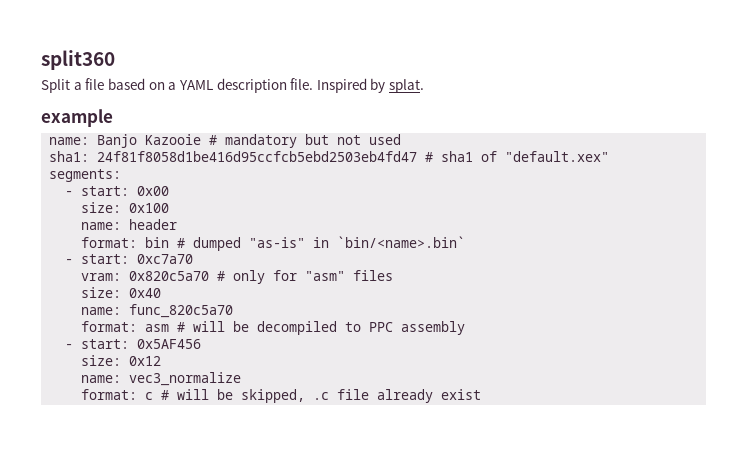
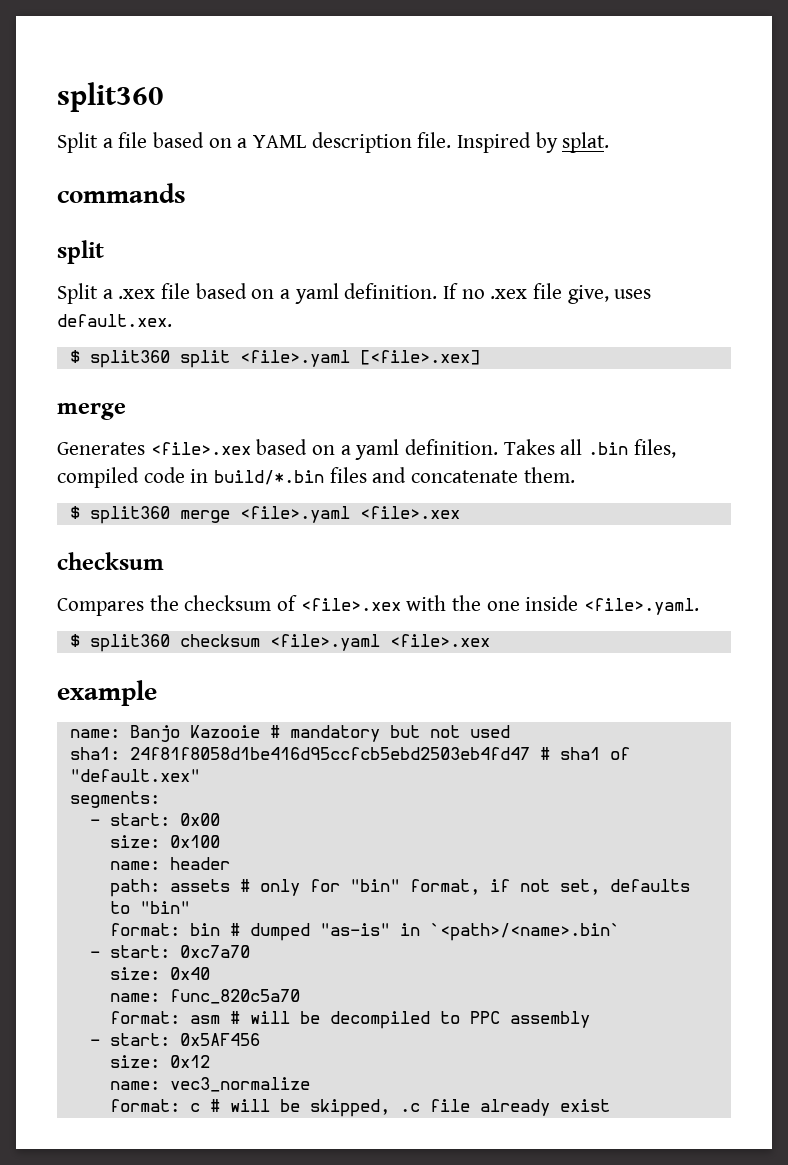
+ commands
+ split
+ Split a .xex file based on a yaml definition. If no .xex file give, uses default.xex.
+ $ split360 split <file>.yaml [<file>.xex]
+ merge
+ Generates <file>.xex based on a yaml definition. Takes all .bin files, compiled code in build/*.bin files and concatenate them.
+ $ split360 merge <file>.yaml <file>.xex
+ checksum
+ Compares the checksum of <file>.xex with the one inside <file>.yaml.
+ $ split360 checksum <file>.yaml <file>.xex
+ path: assets # only for "bin" format, if not set, defaults to "bin"
- format: bin # dumped "as-is" in `bin/<name>.bin`
+ format: bin # dumped "as-is" in `<path>/<name>.bin`
- vram: 0x820c5a70 # only for "asm" files

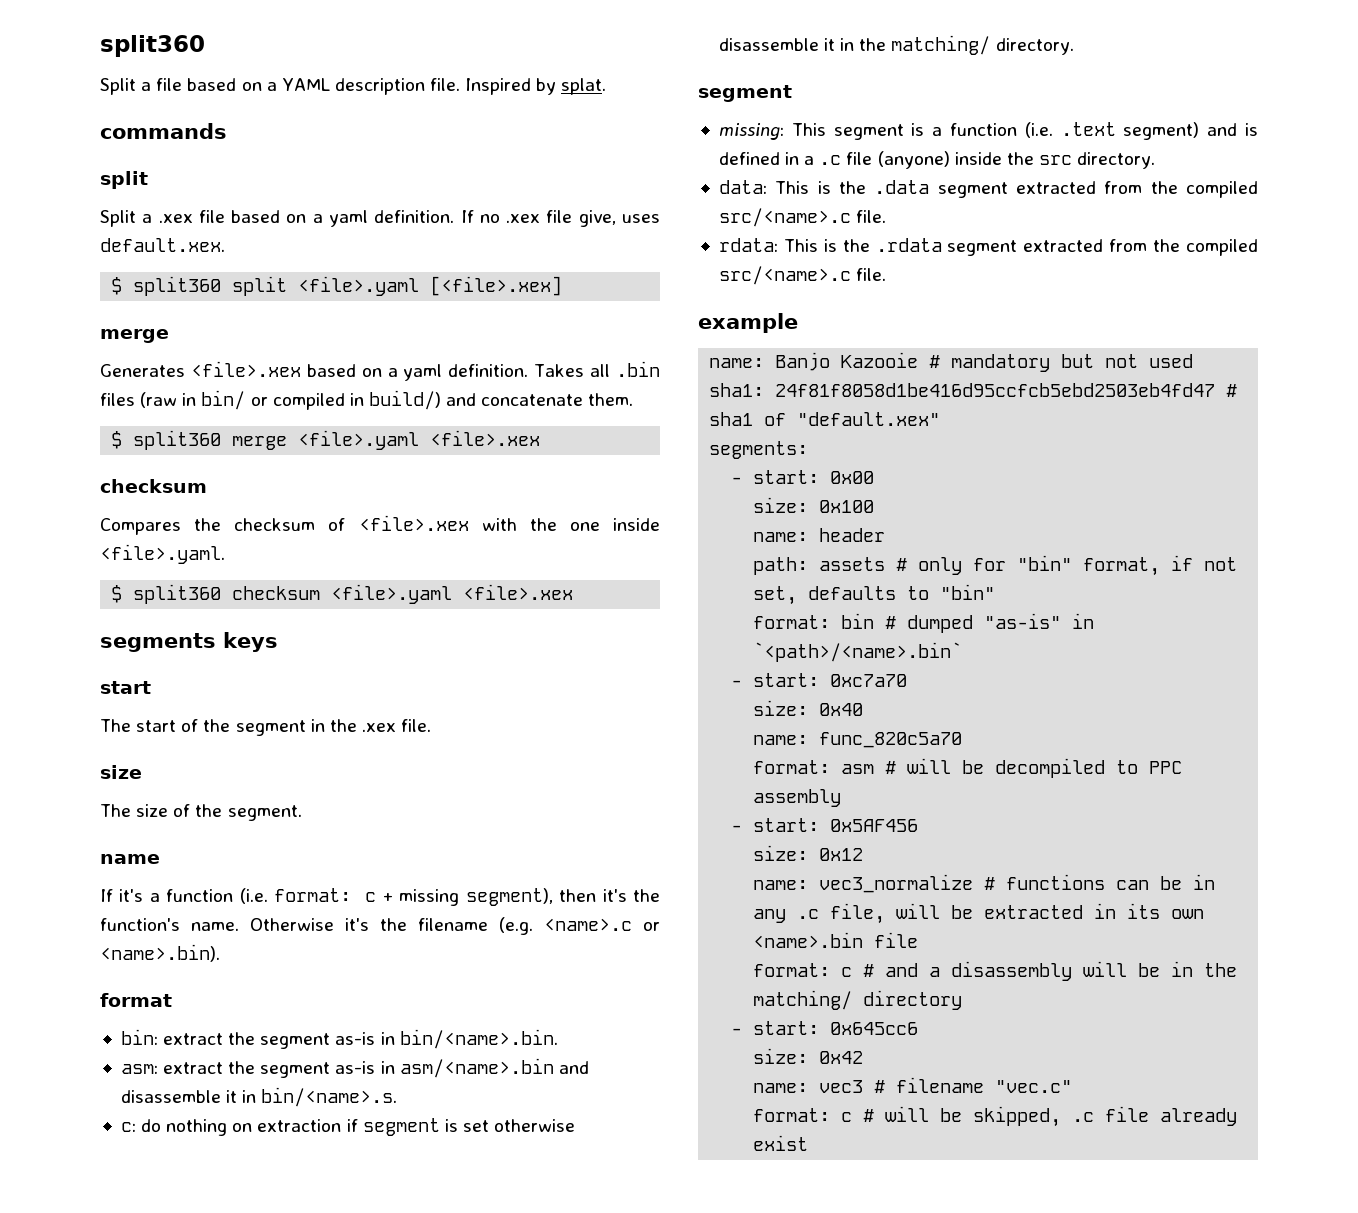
- Takes all .bin files, compiled code in build/*.bin files and concatenate them.
+ Takes all .bin files (raw in bin/ or compiled in build/) and concatenate them.
+ segments keys
+ start
+ The start of the segment in the .xex file.
+ size
+ The size of the segment.
+ name
+ If it's a function (i.e. format: c + missing segment), then it's the function's name. Otherwise it's the filename (e.g. <name>.c or <name>.bin).
+ format
+ bin: extract the segment as-is in bin/<name>.bin.
+ asm: extract the segment as-is in asm/<name>.bin and disassemble it in bin/<name>.s.
+ c: do nothing on extraction if segment is set otherwise disassemble it in the matching/ directory.
+ segment
+ missing: This segment is a function (i.e. .text segment) and is defined in a .c file (anyone) inside the src directory.
+ data: This is the .data segment extracted from the compiled src/<name>.c file.
+ rdata: This is the .rdata segment extracted from the compiled src/<name>.c file.
- name: vec3_normalize
+ name: vec3_normalize # functions can be in any .c file, will be extracted in its own <name>.bin file
+ format: c # and a disassembly will be in the matching/ directory
+ - start: 0x645cc6
+ size: 0x42
+ name: vec3 # filename "vec.c"

